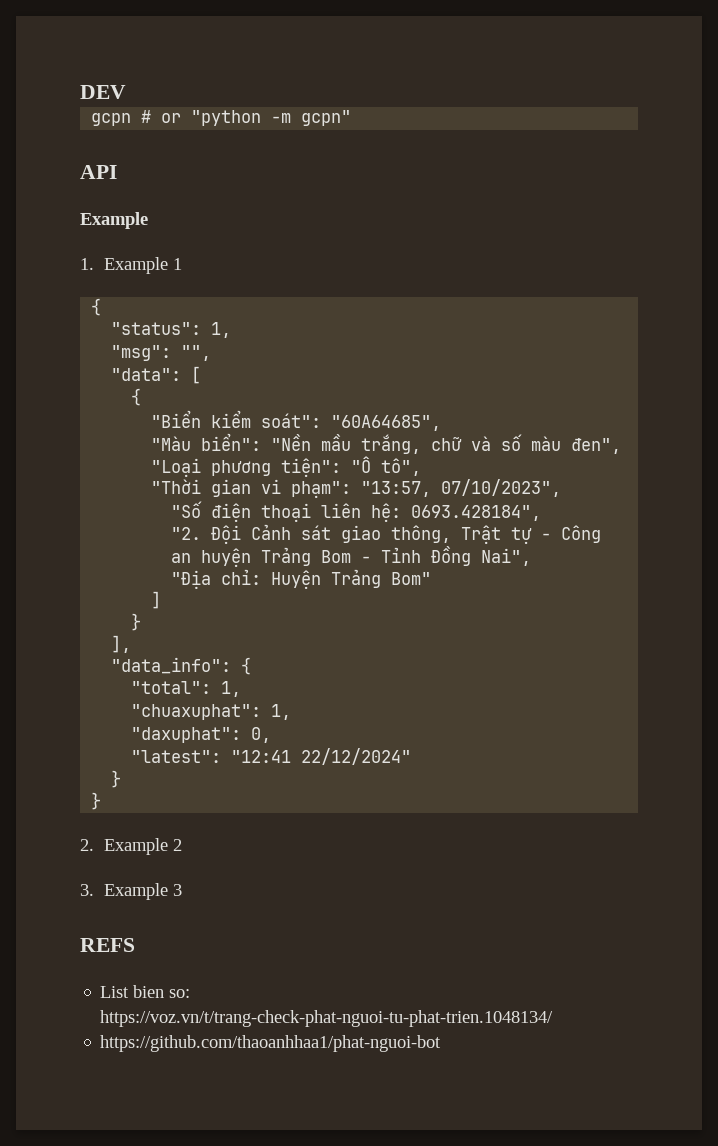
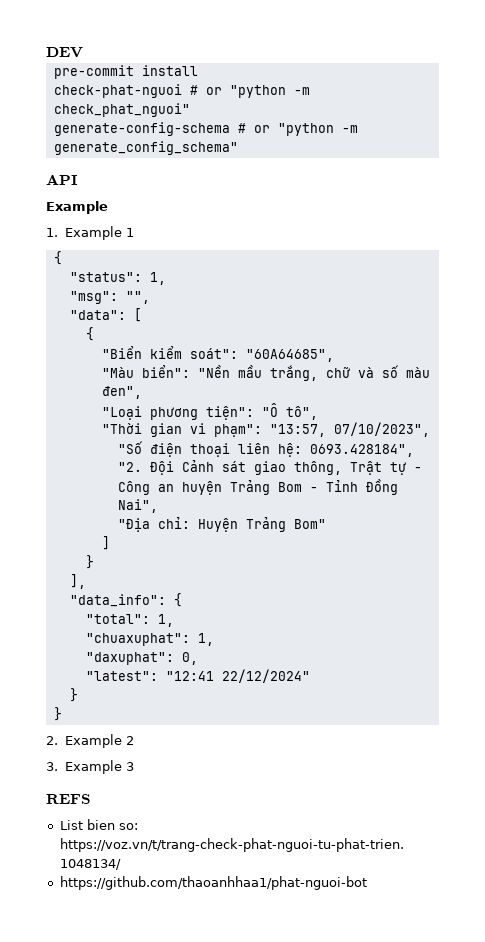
- gcpn # or "python -m gcpn"
+ pre-commit install
+ check-phat-nguoi # or "python -m check_phat_nguoi"
+ generate-config-schema # or "python -m generate_config_schema"

